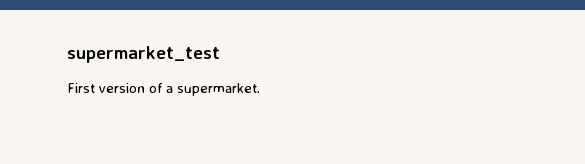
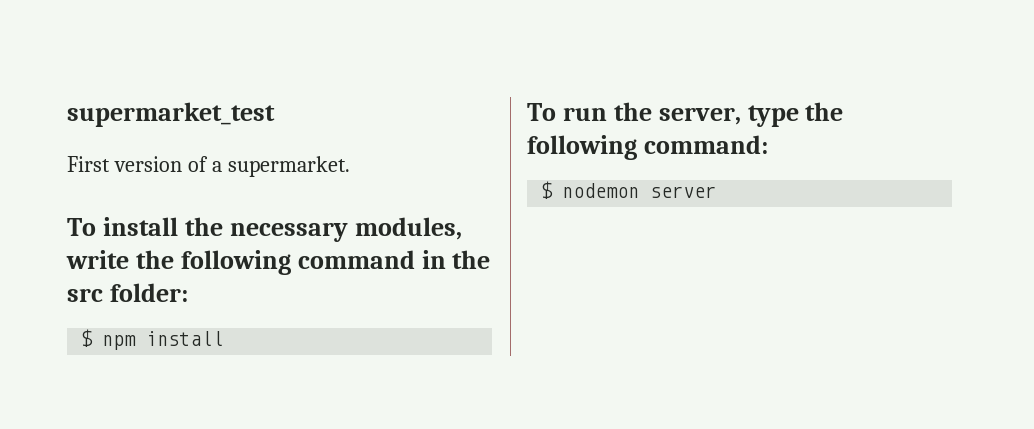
+ To install the necessary modules, write the following command in the src folder:
+ $ npm install
+ To run the server, type the following command:
+ $ nodemon server

